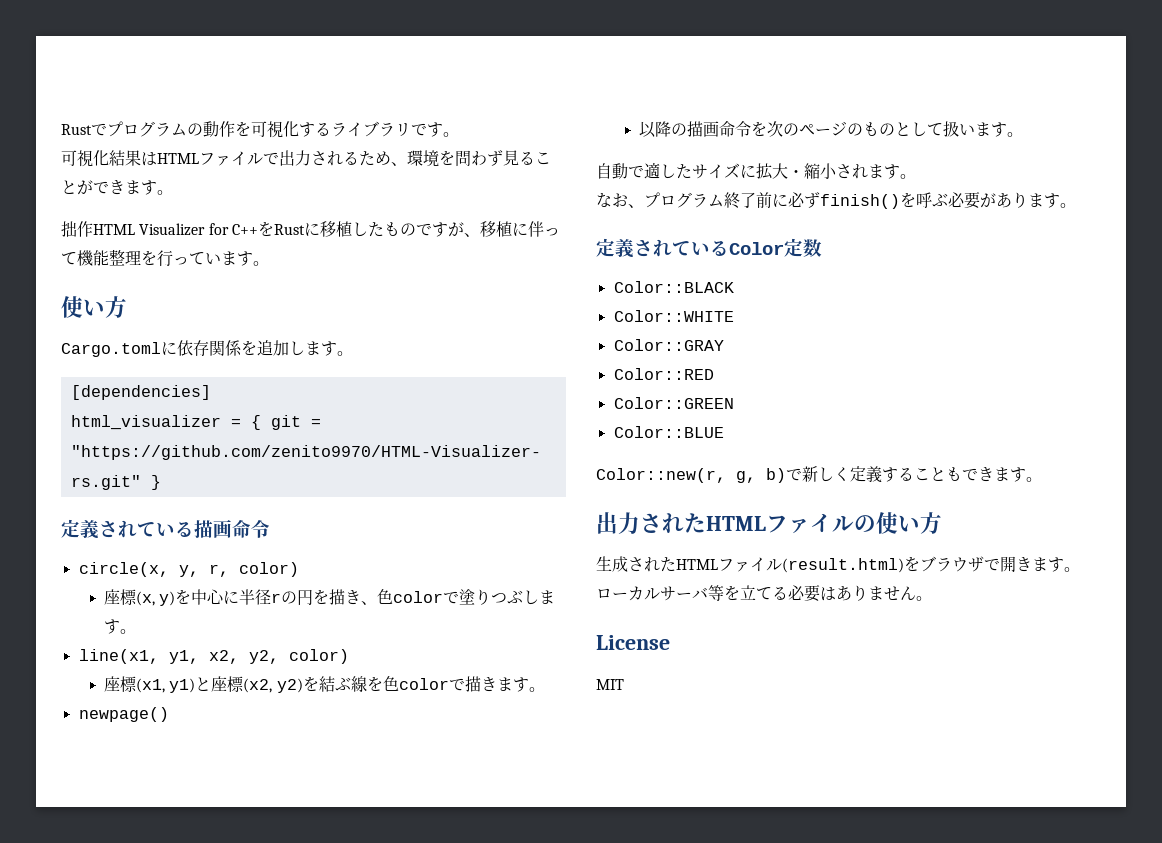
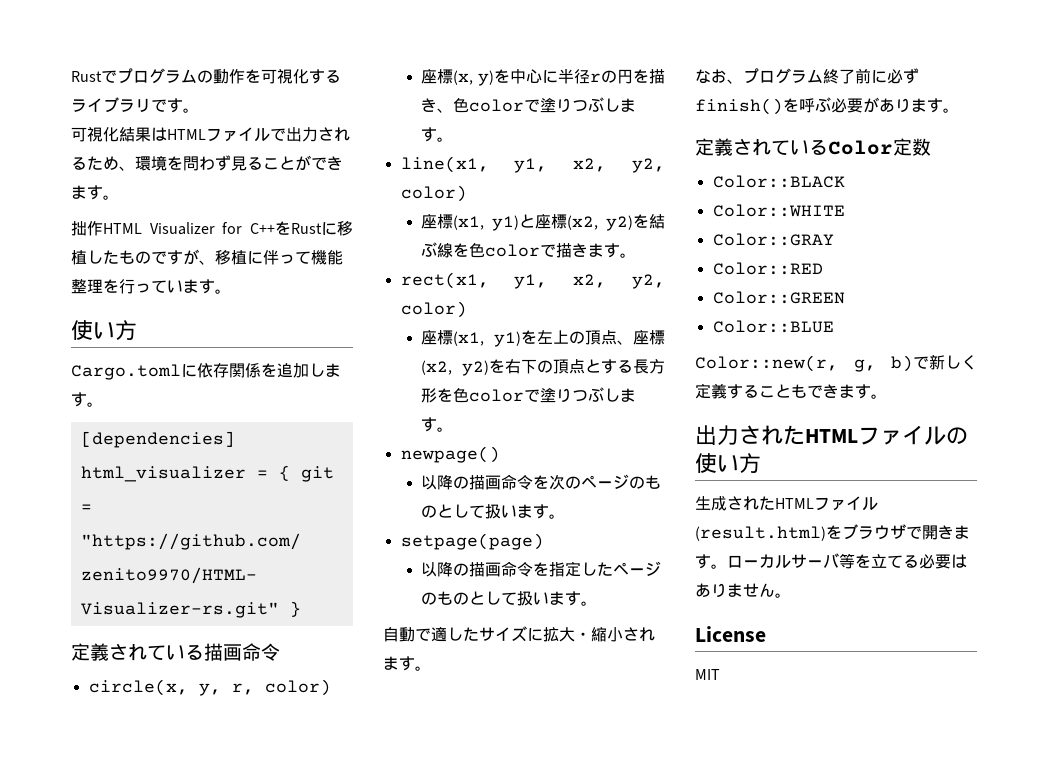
+ rect(x1, y1, x2, y2, color)
+ 座標(x1, y1)を左上の頂点、座標(x2, y2)を右下の頂点とする長方形を色colorで塗りつぶします。
+ setpage(page)
+ 以降の描画命令を指定したページのものとして扱います。

